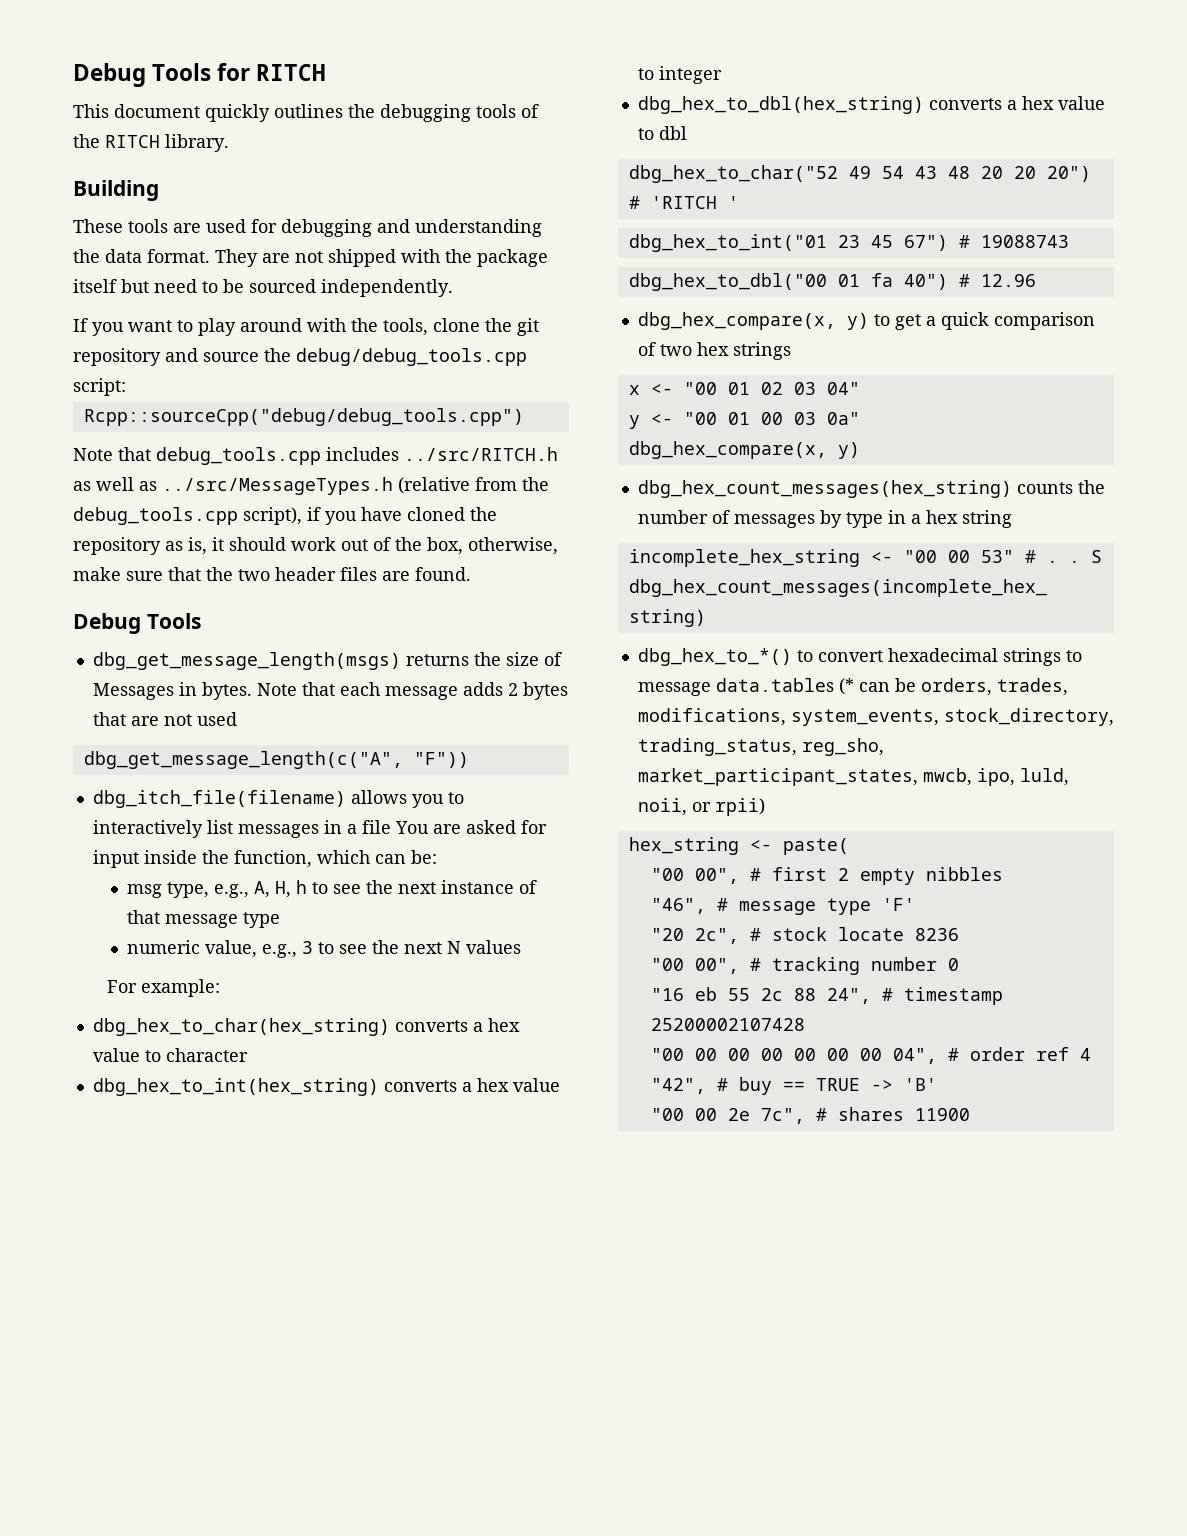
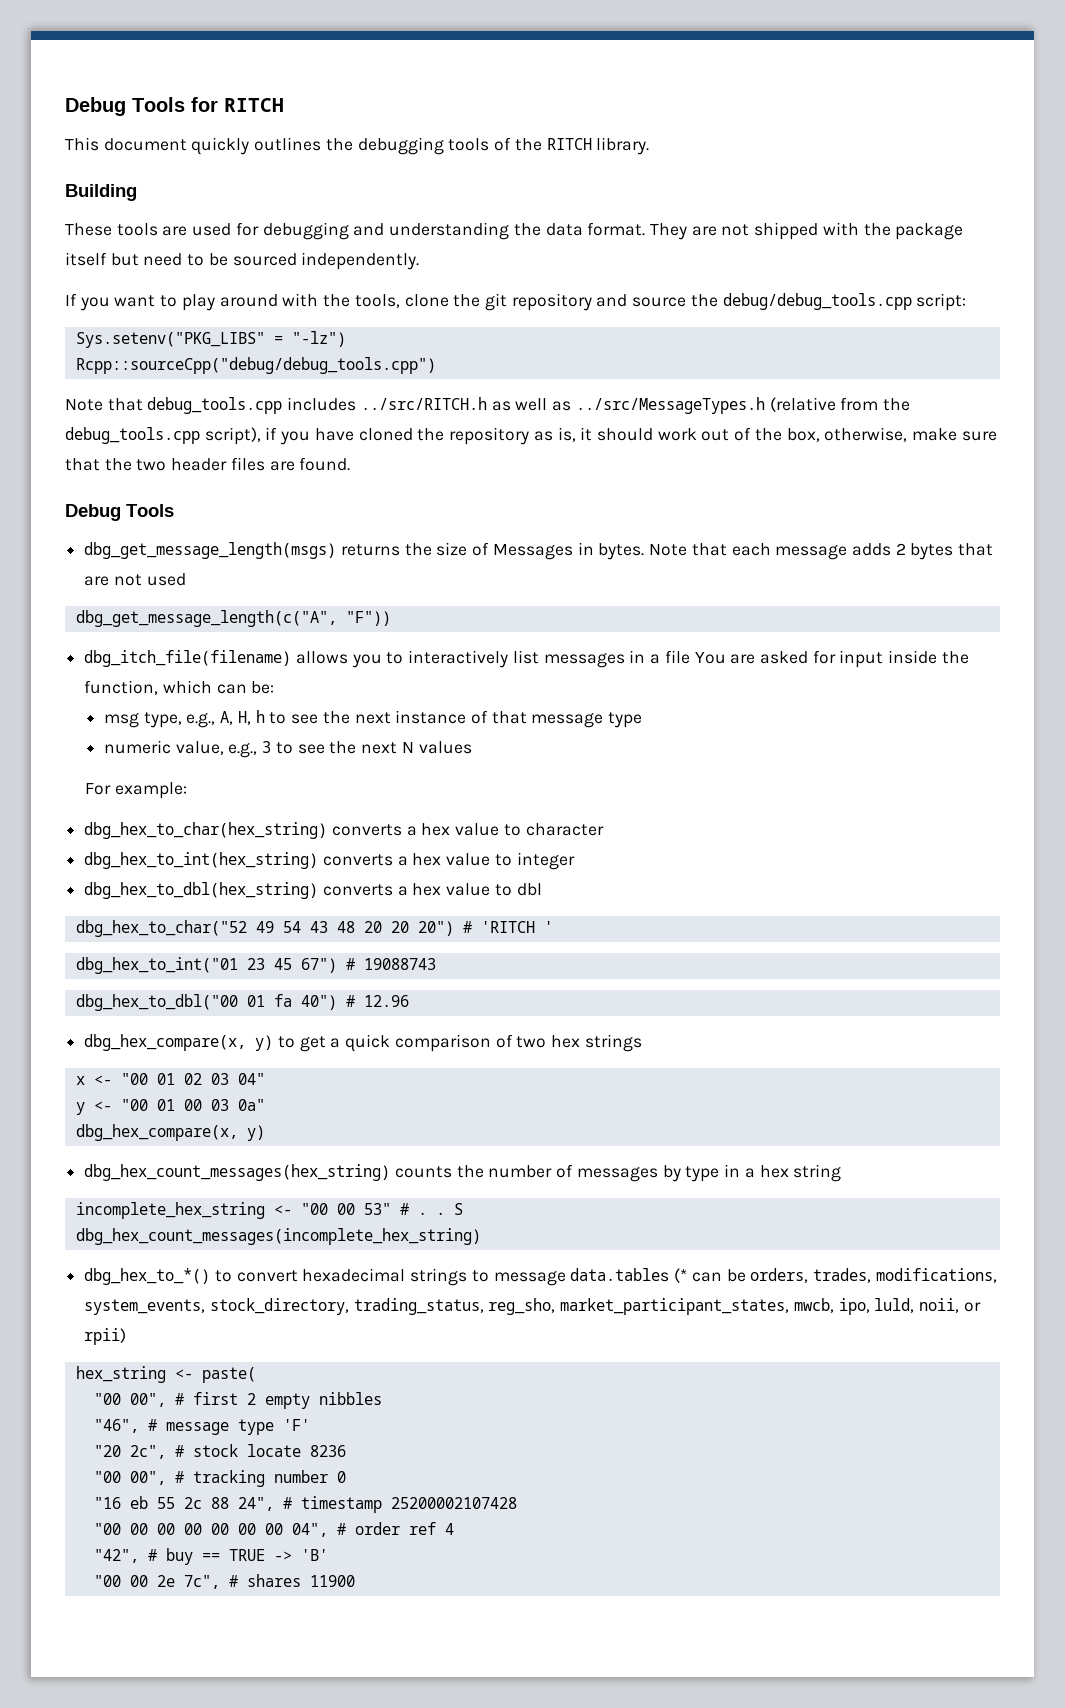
+ Sys.setenv("PKG_LIBS" = "-lz")

